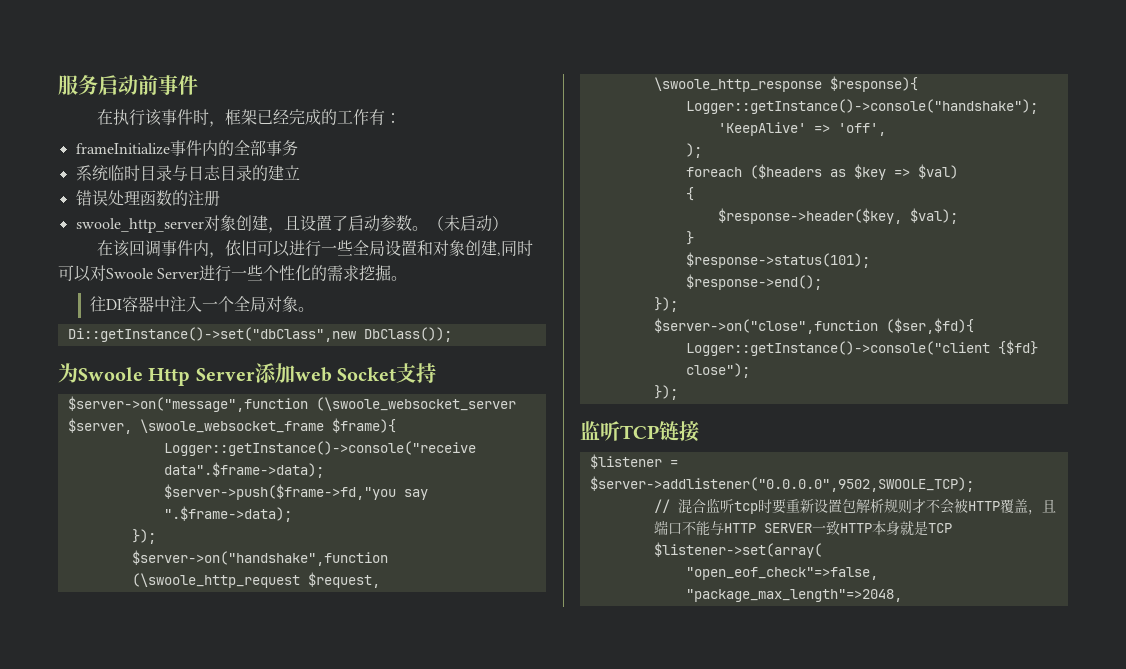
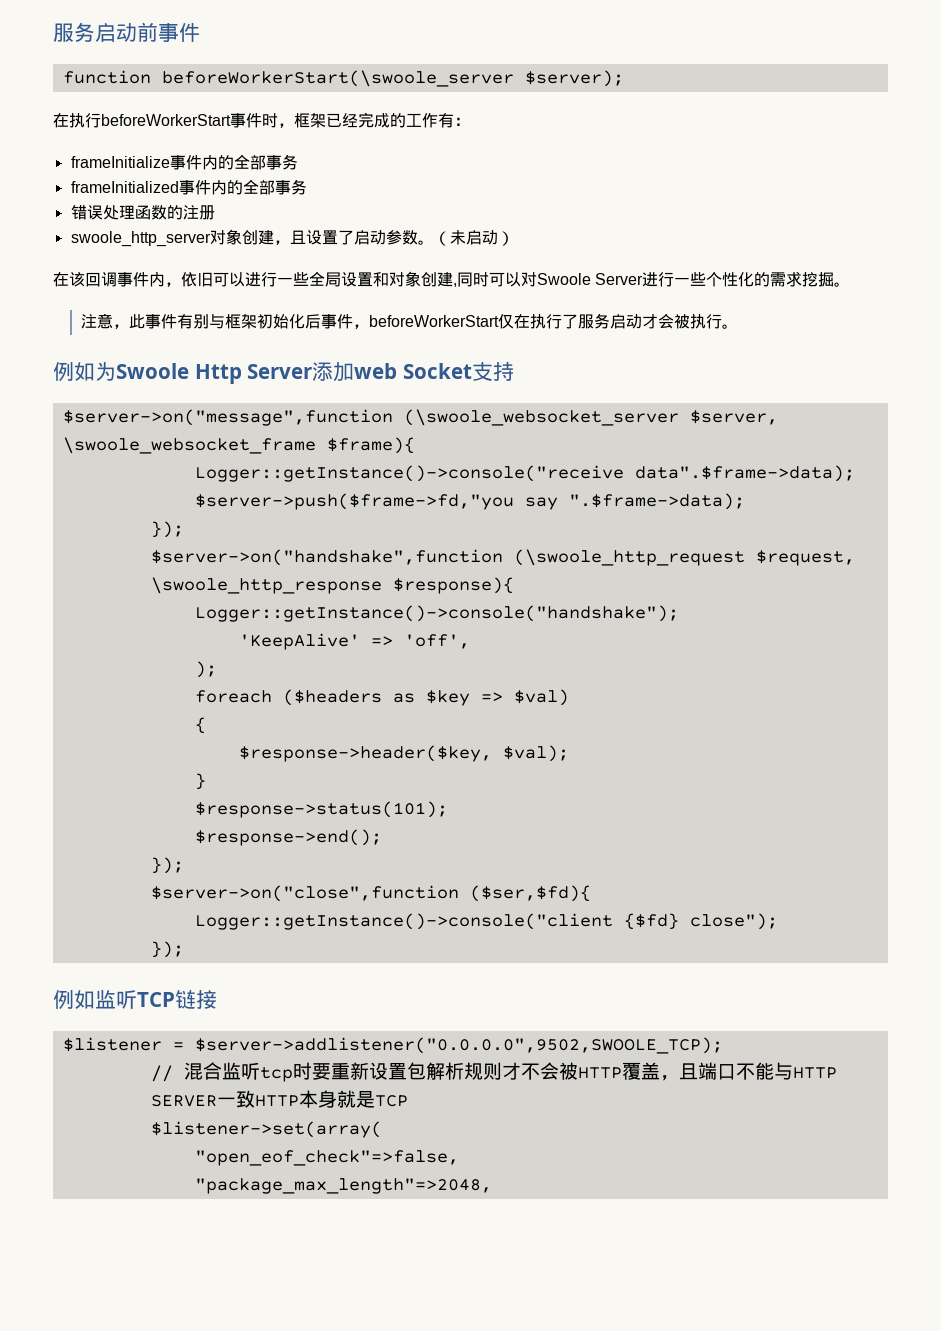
- 在执行该事件时，框架已经完成的工作有：
+ function beforeWorkerStart(\swoole_server $server);
+ 在执行beforeWorkerStart事件时，框架已经完成的工作有：
- 系统临时目录与日志目录的建立
+ frameInitialized事件内的全部事务
- 往DI容器中注入一个全局对象。
- Di::getInstance()->set("dbClass",new DbClass());
- 为Swoole Http Server添加web Socket支持
+ 注意，此事件有别与框架初始化后事件，beforeWorkerStart仅在执行了服务启动才会被执行。
+ 例如为Swoole Http Server添加web Socket支持
- 监听TCP链接
+ 例如监听TCP链接

